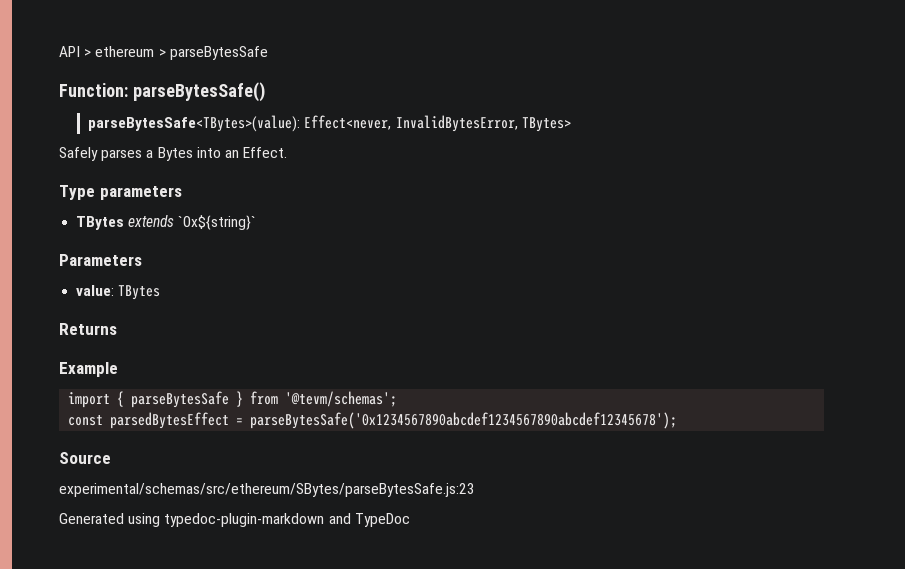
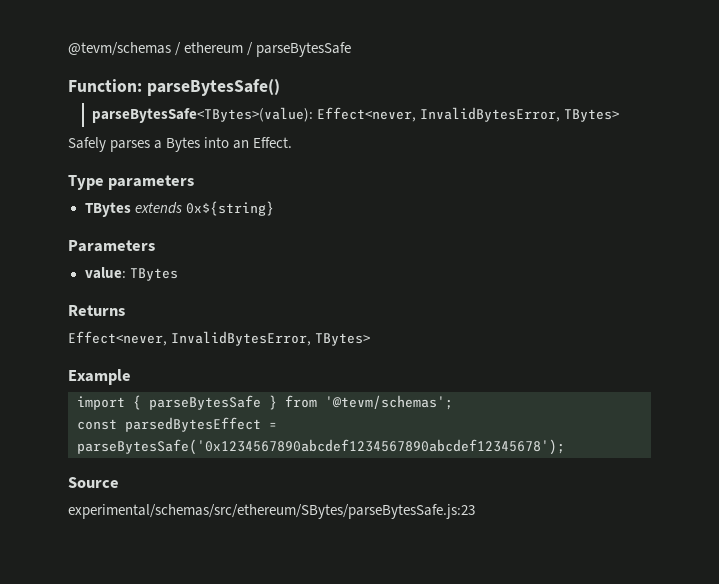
- API > ethereum > parseBytesSafe
+ @tevm/schemas / ethereum / parseBytesSafe
- TBytes extends `0x${string}`
+ TBytes extends 0x${string}
  Returns
+ Effect<never, InvalidBytesError, TBytes>
- Generated using typedoc-plugin-markdown and TypeDoc

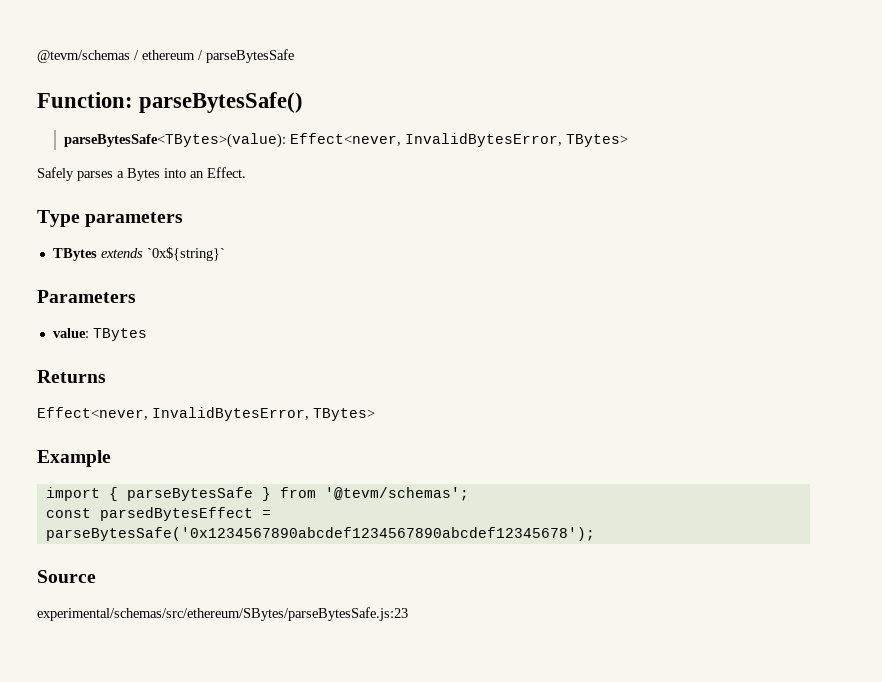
- TBytes extends 0x${string}
+ TBytes extends `0x${string}`

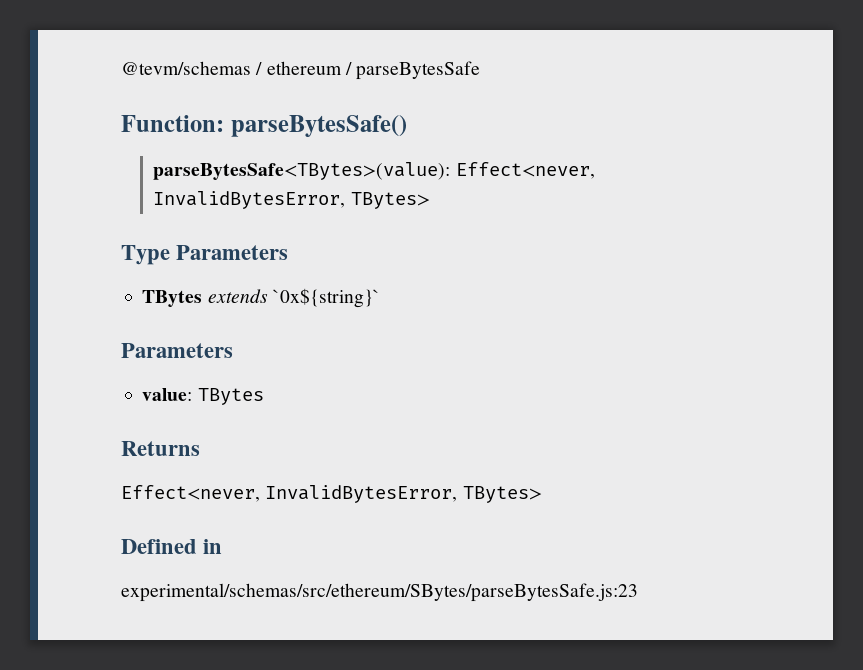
- Safely parses a Bytes into an Effect.
- Type parameters
+ Type Parameters
- Example
- import { parseBytesSafe } from '@tevm/schemas';
- const parsedBytesEffect = parseBytesSafe('0x1234567890abcdef1234567890abcdef12345678');
- Source
+ Defined in

